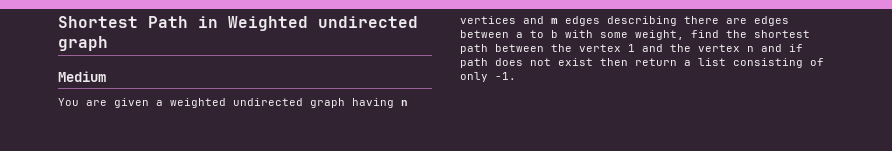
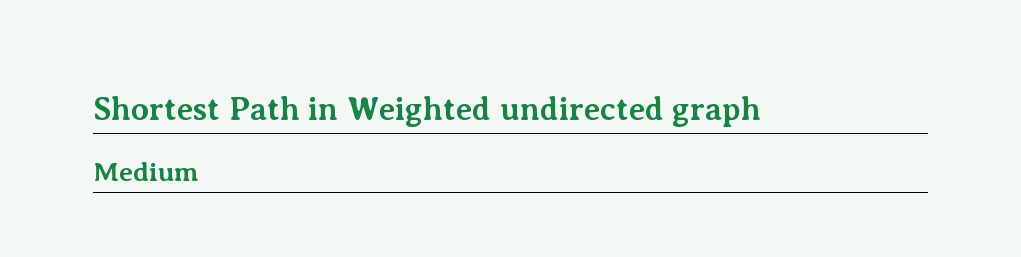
- You are given a weighted undirected graph having n vertices and m edges describing there are edges between a to b with some weight, find the shortest path between the vertex 1 and the vertex n and if path does not exist then return a list consisting of only -1.

